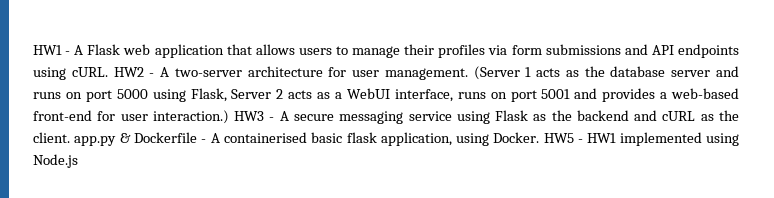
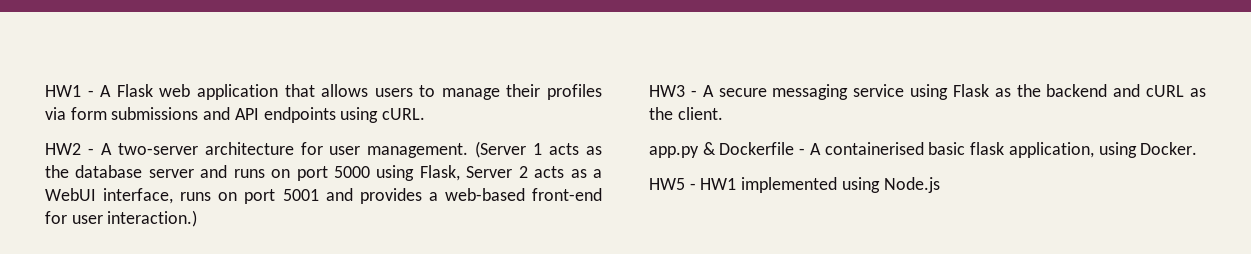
- HW1 - A Flask web application that allows users to manage their profiles via form submissions and API endpoints using cURL. HW2 - A two-server architecture for user management.
+ HW1 - A Flask web application that allows users to manage their profiles via form submissions and API endpoints using cURL.
+ HW2 - A two-server architecture for user management.
- (Server 1 acts as the database server and runs on port 5000 using Flask, Server 2 acts as a WebUI interface, runs on port 5001 and provides a web-based front-end for user interaction.) HW3 - A secure messaging service using Flask as the backend and cURL as the client. app.py & Dockerfile - A containerised basic flask application, using Docker. HW5 - HW1 implemented using Node.js
+ (Server 1 acts as the database server and runs on port 5000 using Flask, Server 2 acts as a WebUI interface, runs on port 5001 and provides a web-based front-end for user interaction.)
+ HW3 - A secure messaging service using Flask as the backend and cURL as the client.
+ app.py & Dockerfile - A containerised basic flask application, using Docker.
+ HW5 - HW1 implemented using Node.js

